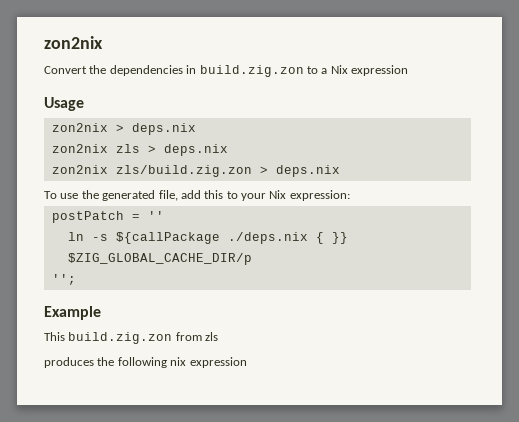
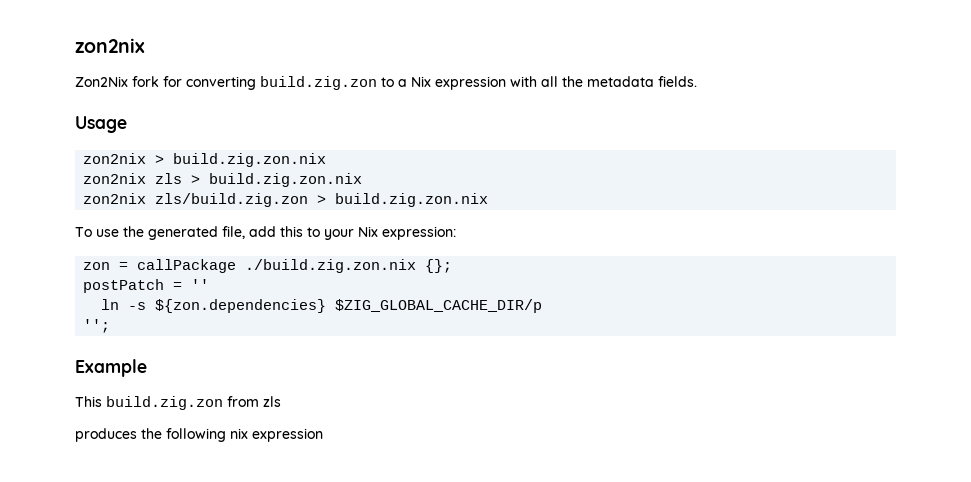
- Convert the dependencies in build.zig.zon to a Nix expression
+ Zon2Nix fork for converting build.zig.zon to a Nix expression with all the metadata fields.
- zon2nix > deps.nix
+ zon2nix > build.zig.zon.nix
- zon2nix zls > deps.nix
+ zon2nix zls > build.zig.zon.nix
- zon2nix zls/build.zig.zon > deps.nix
+ zon2nix zls/build.zig.zon > build.zig.zon.nix
+ zon = callPackage ./build.zig.zon.nix {};
- ln -s ${callPackage ./deps.nix { }} $ZIG_GLOBAL_CACHE_DIR/p
+ ln -s ${zon.dependencies} $ZIG_GLOBAL_CACHE_DIR/p

